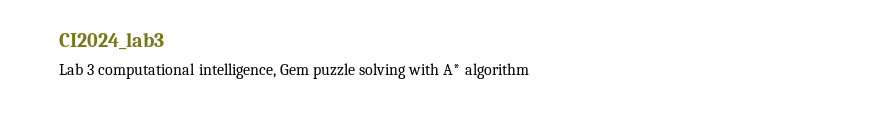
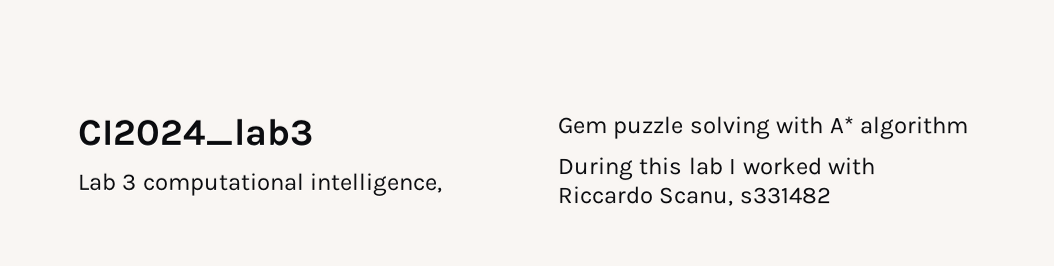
+ During this lab I worked with Riccardo Scanu, s331482

